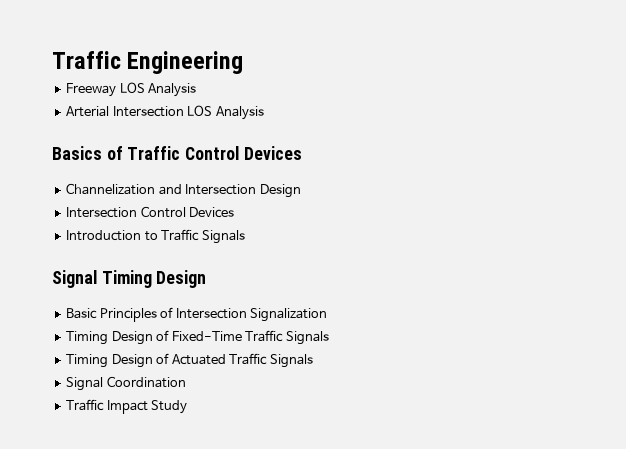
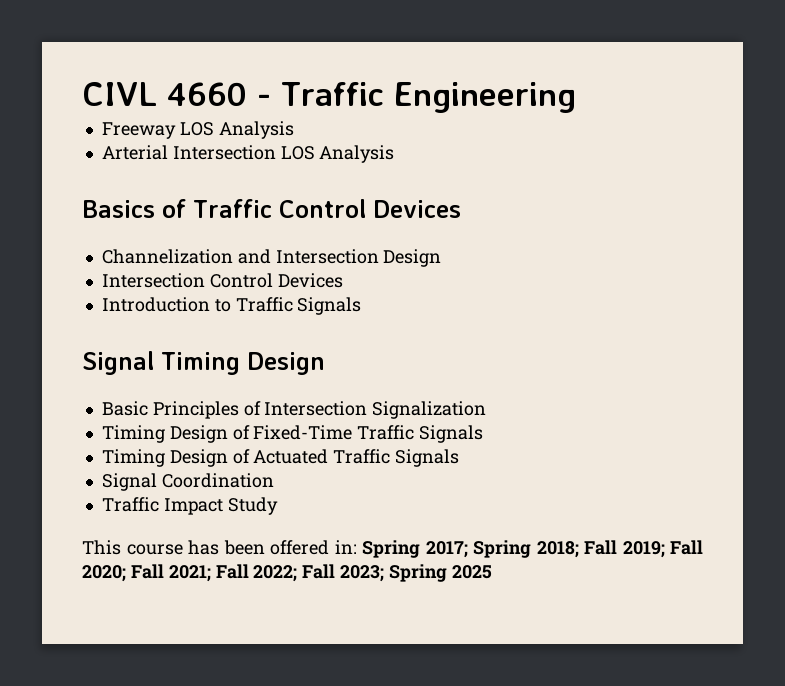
- Traffic Engineering
+ CIVL 4660 - Traffic Engineering
+ This course has been offered in: Spring 2017; Spring 2018; Fall 2019; Fall 2020; Fall 2021; Fall 2022; Fall 2023; Spring 2025

